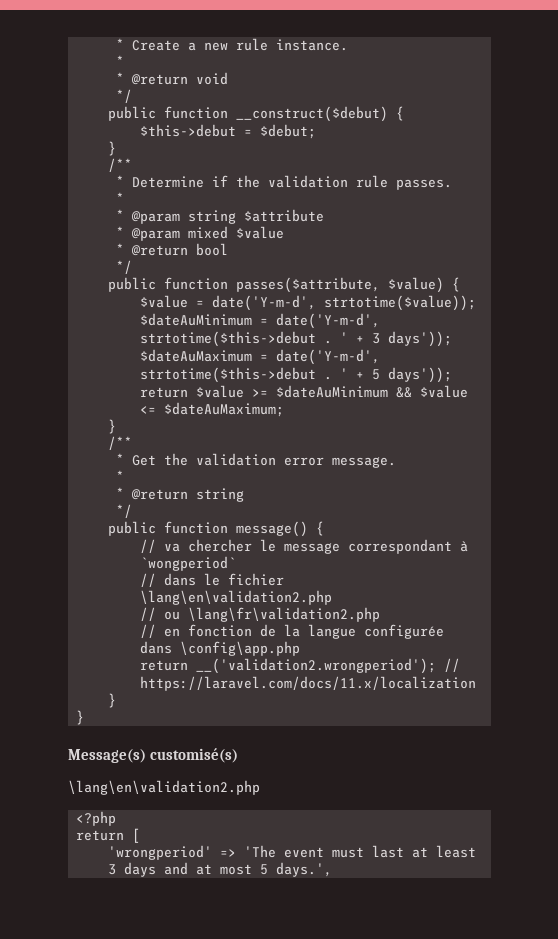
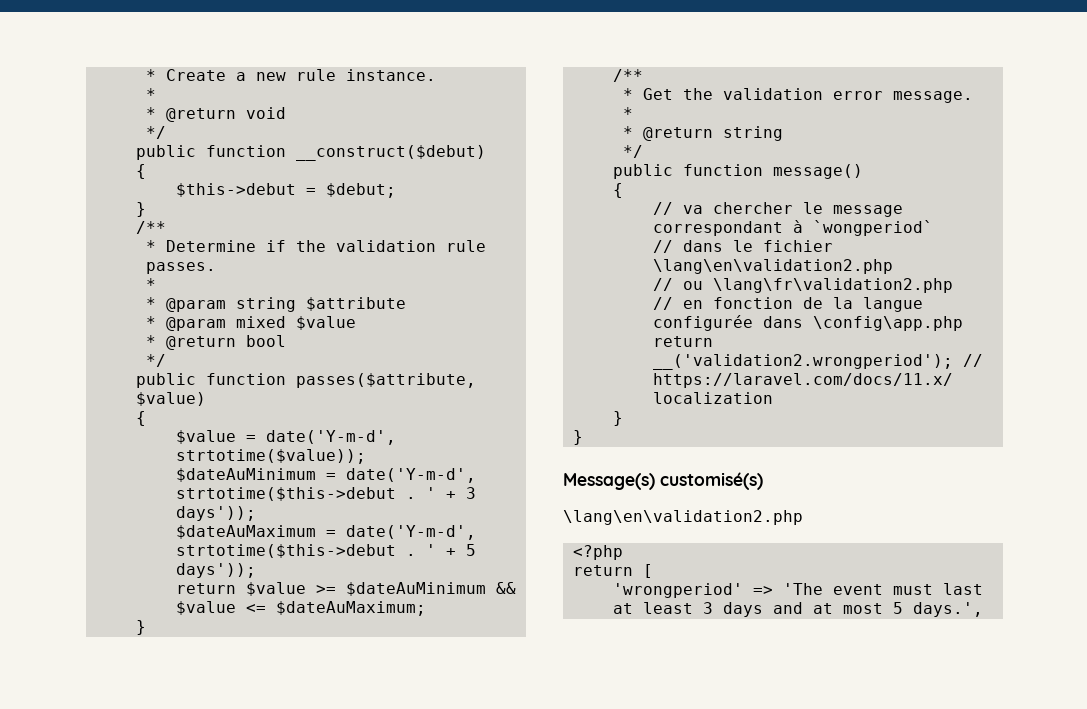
- public function __construct($debut) {
+ public function __construct($debut)
+ {
- public function passes($attribute, $value) {
+ public function passes($attribute, $value)
+ {
- public function message() {
+ public function message()
+ {

